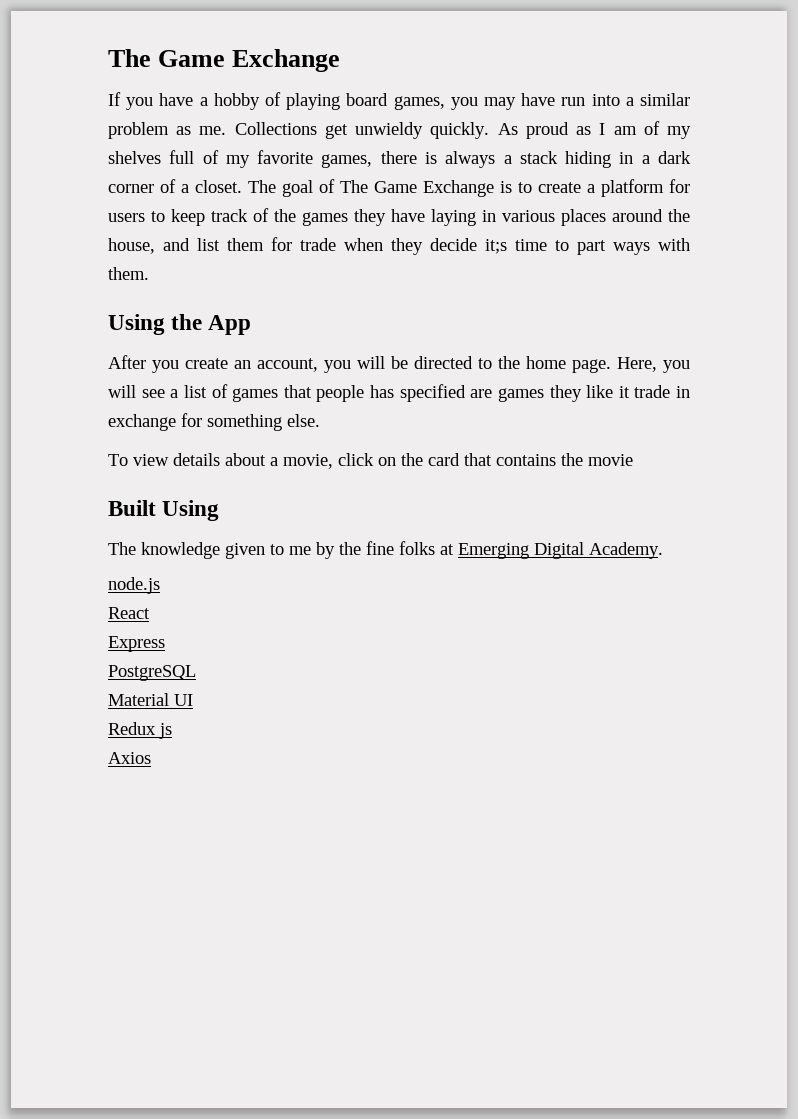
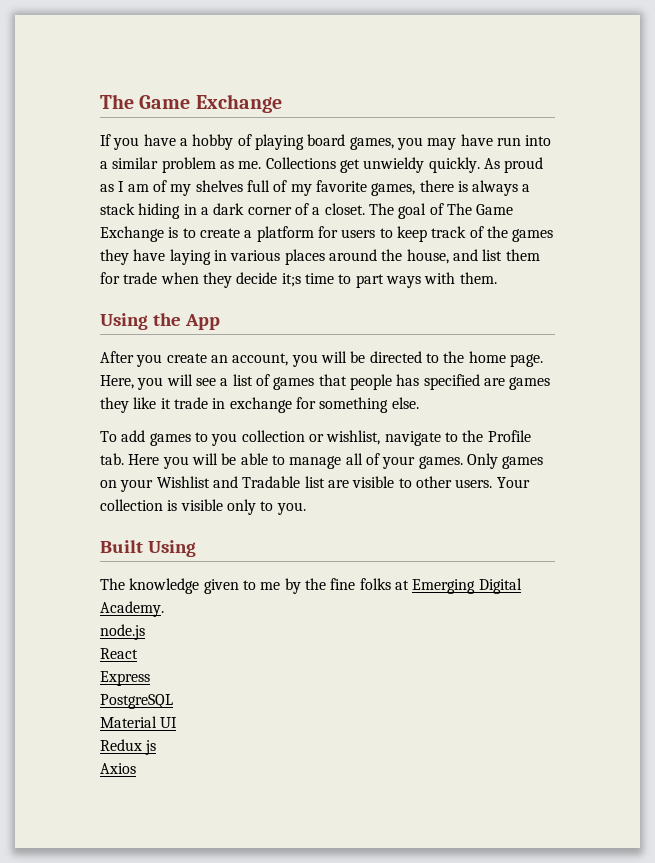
- To view details about a movie, click on the card that contains the movie
+ To add games to you collection or wishlist, navigate to the Profile tab. Here you will be able to manage all of your games. Only games on your Wishlist and Tradable list are visible to other users. Your collection is visible only to you.

